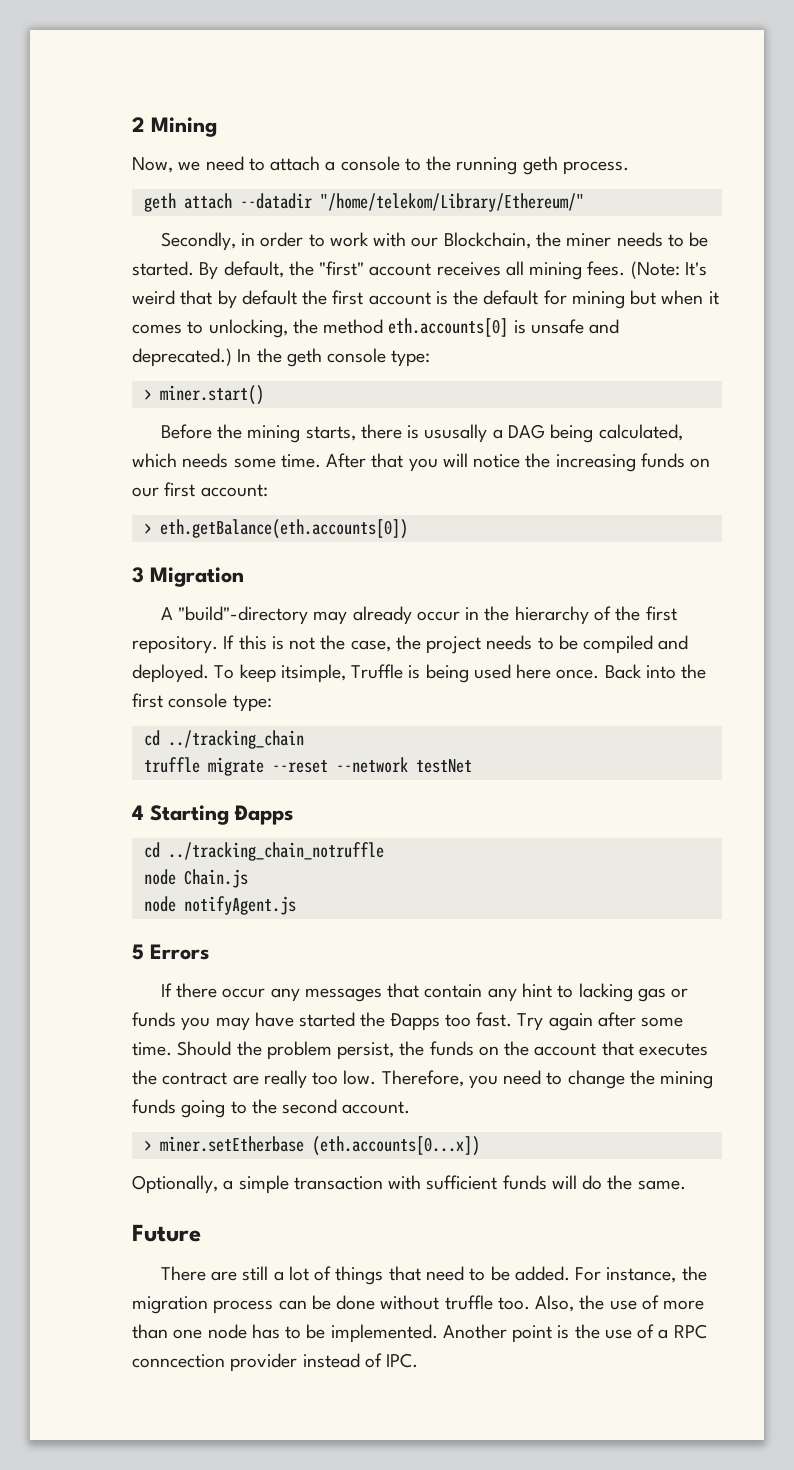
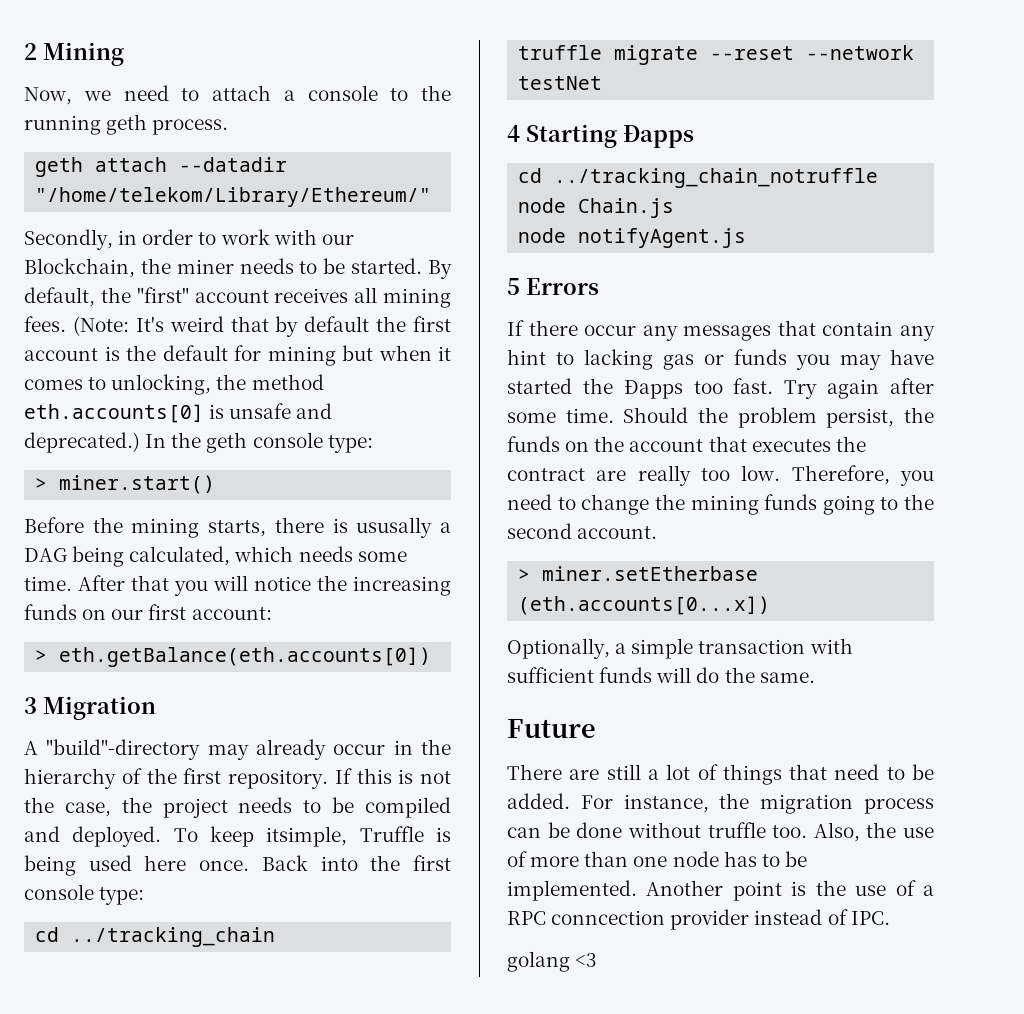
+ golang <3

